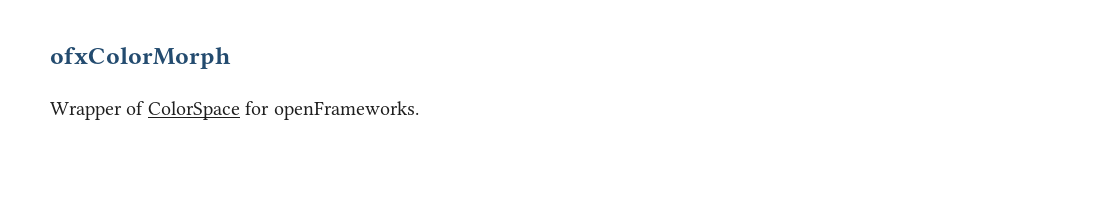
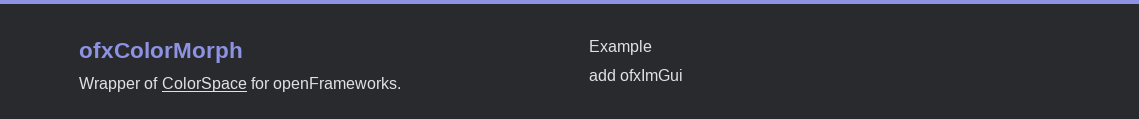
+ Example
+ add ofxImGui

